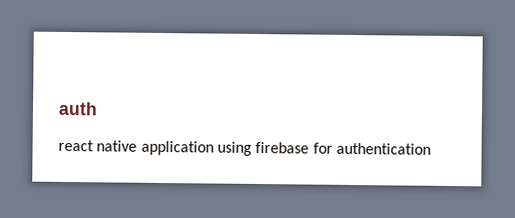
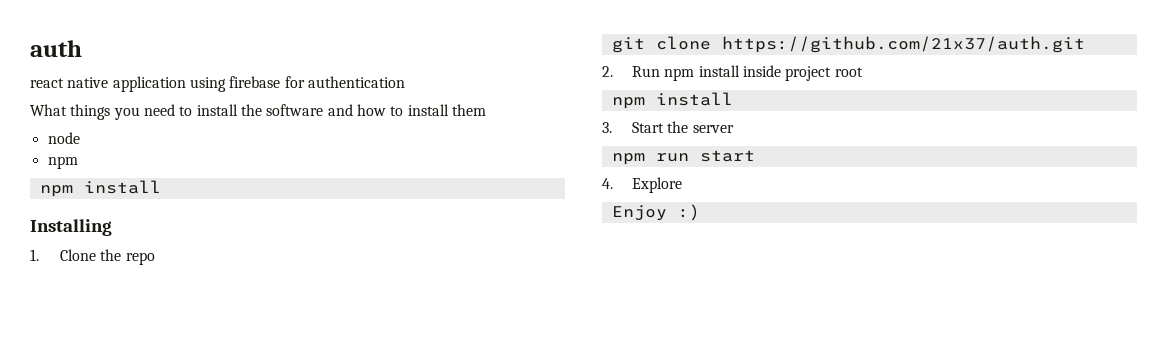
+ What things you need to install the software and how to install them
+ node
+ npm
+ npm install
+ Installing
+ 1. Clone the repo
+ git clone https://github.com/21x37/auth.git
+ 2. Run npm install inside project root
+ npm install
+ 3. Start the server
+ npm run start
+ 4. Explore
+ Enjoy :)

